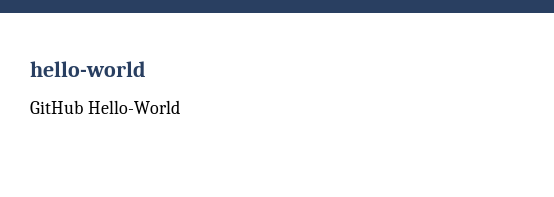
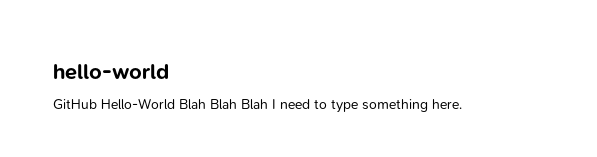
- GitHub Hello-World
+ GitHub Hello-World Blah Blah Blah I need to type something here.

